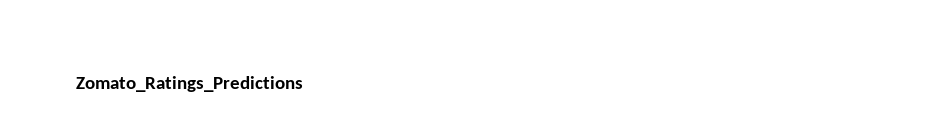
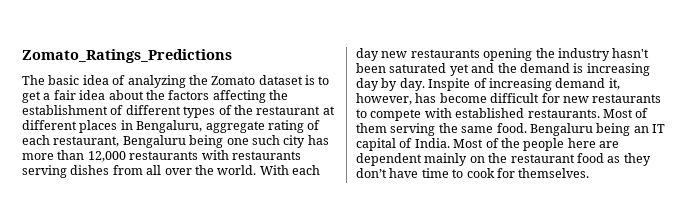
+ The basic idea of analyzing the Zomato dataset is to get a fair idea about the factors affecting the establishment of different types of the restaurant at different places in Bengaluru, aggregate rating of each restaurant, Bengaluru being one such city has more than 12,000 restaurants with restaurants serving dishes from all over the world. With each day new restaurants opening the industry hasn't been saturated yet and the demand is increasing day by day. Inspite of increasing demand it, however, has become difficult for new restaurants to compete with established restaurants. Most of them serving the same food. Bengaluru being an IT capital of India. Most of the people here are dependent mainly on the restaurant food as they don’t have time to cook for themselves.

